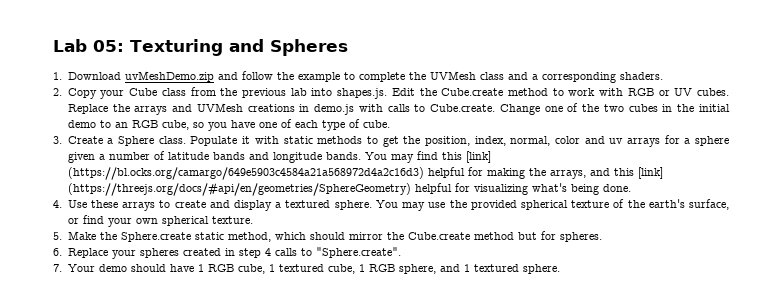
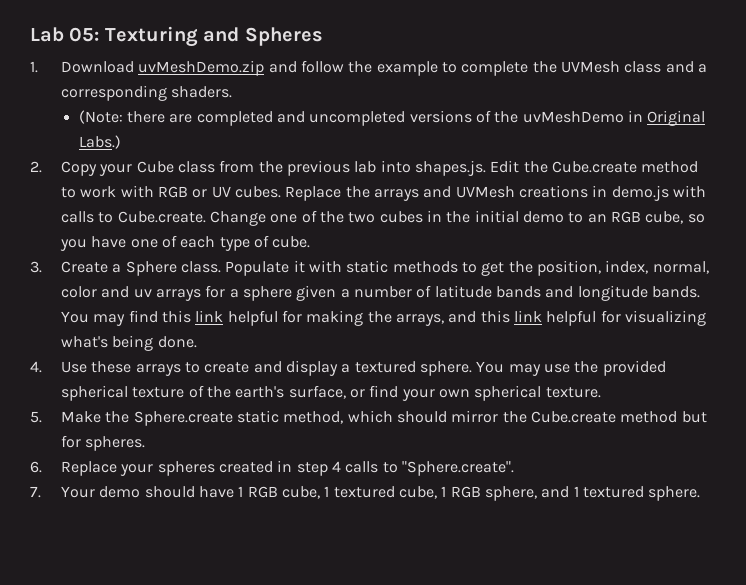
+ (Note: there are completed and uncompleted versions of the uvMeshDemo in Original Labs.)
- You may find this [link] (https://bl.ocks.org/camargo/649e5903c4584a21a568972d4a2c16d3) helpful for making the arrays, and this [link] (https://threejs.org/docs/#api/en/geometries/SphereGeometry) helpful for visualizing what's being done.
+ You may find this link helpful for making the arrays, and this link helpful for visualizing what's being done.

